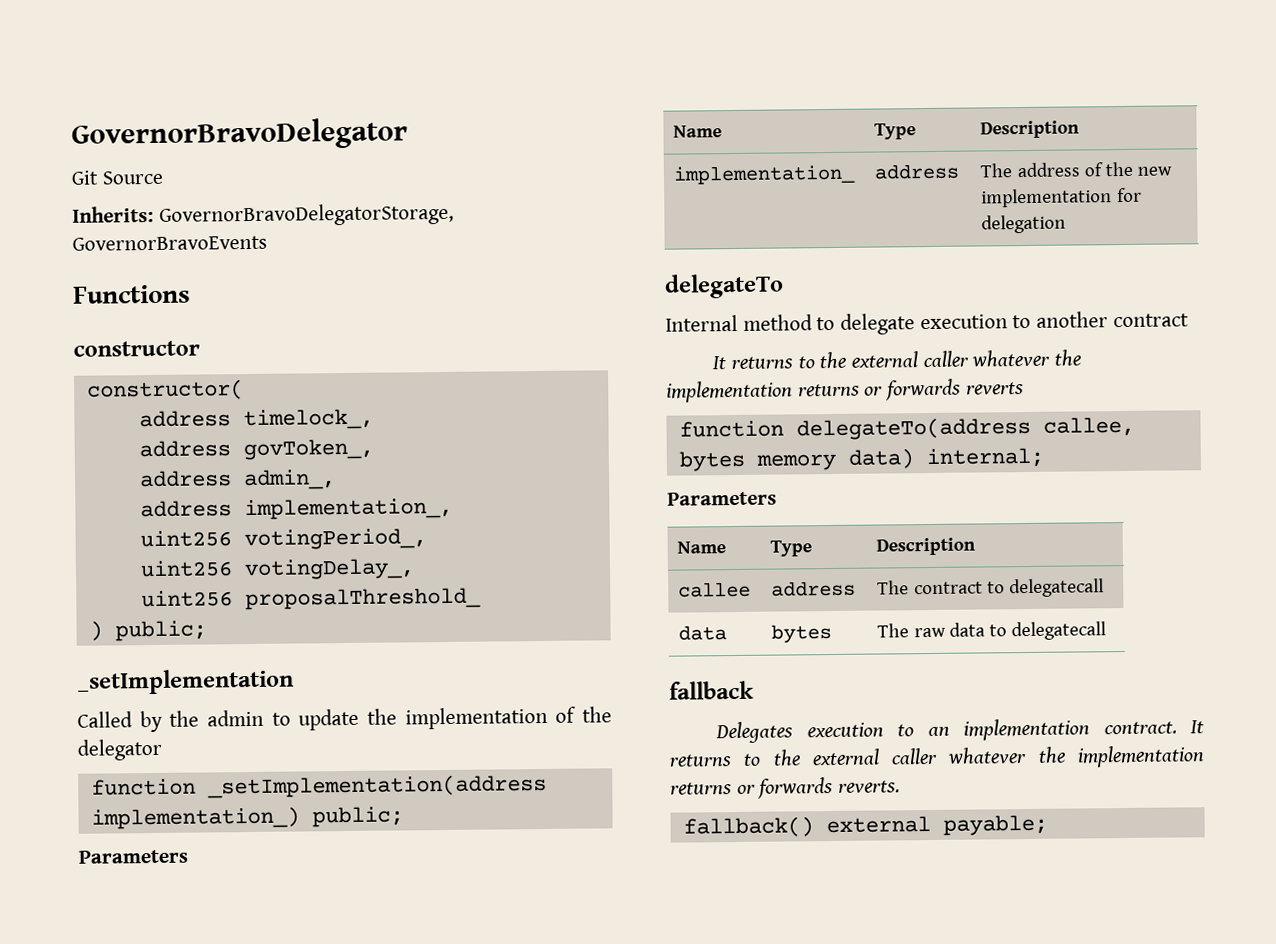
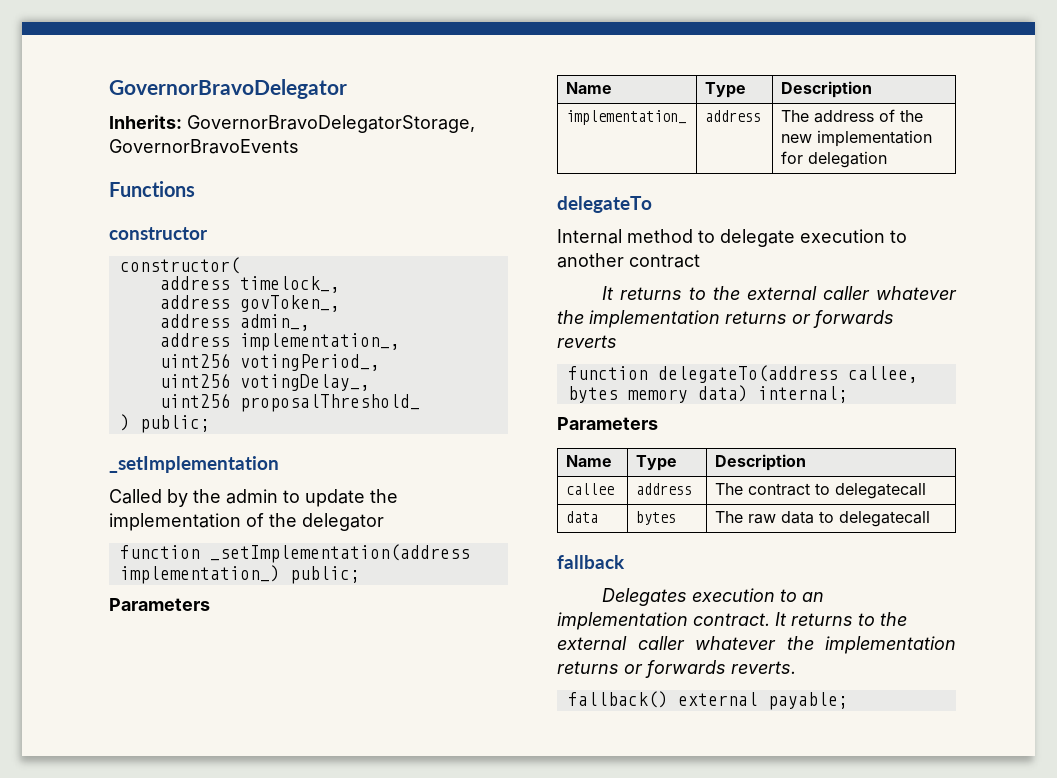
- Git Source

